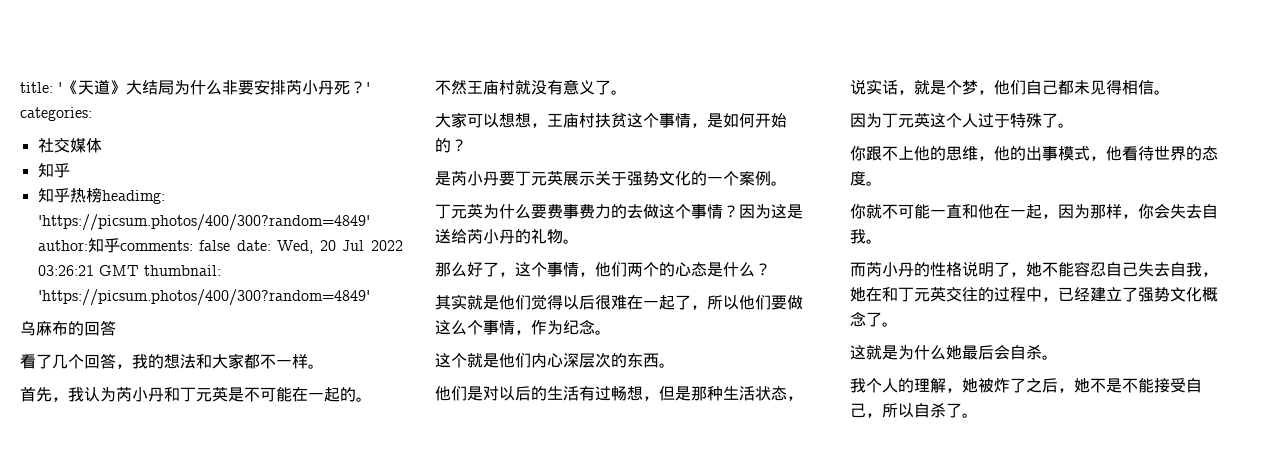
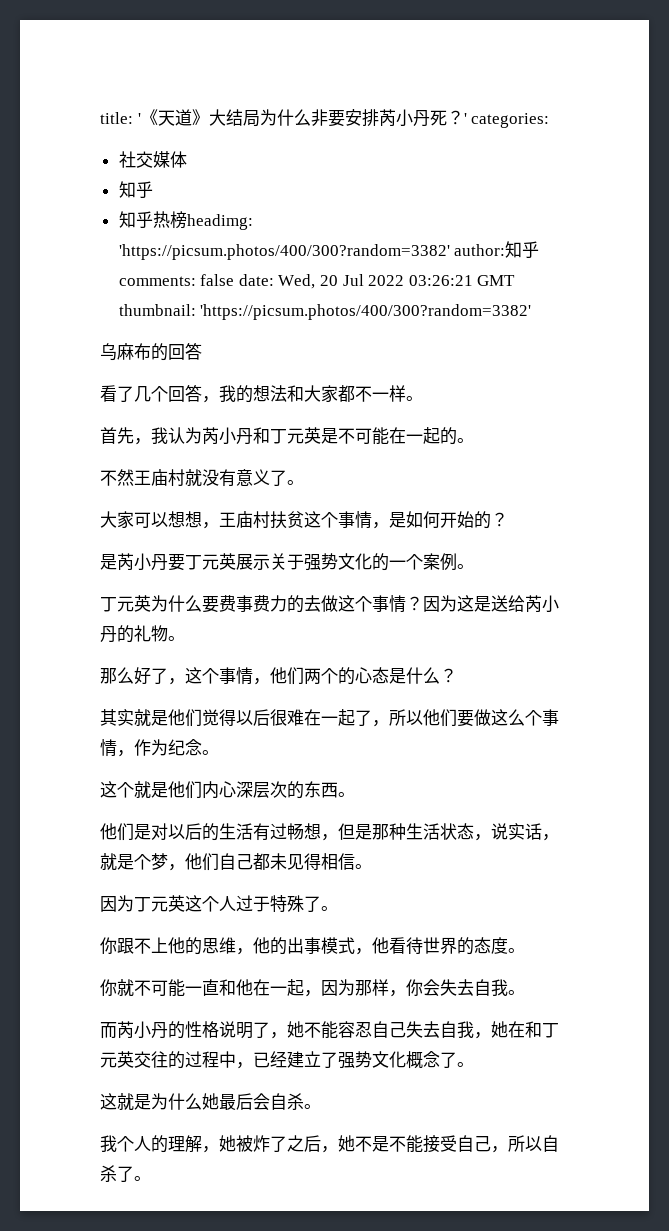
- 知乎热榜headimg: 'https://picsum.photos/400/300?random=4849' author:知乎comments: false date: Wed, 20 Jul 2022 03:26:21 GMT thumbnail: 'https://picsum.photos/400/300?random=4849'
+ 知乎热榜headimg: 'https://picsum.photos/400/300?random=3382' author:知乎comments: false date: Wed, 20 Jul 2022 03:26:21 GMT thumbnail: 'https://picsum.photos/400/300?random=3382'

